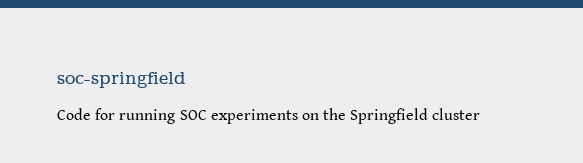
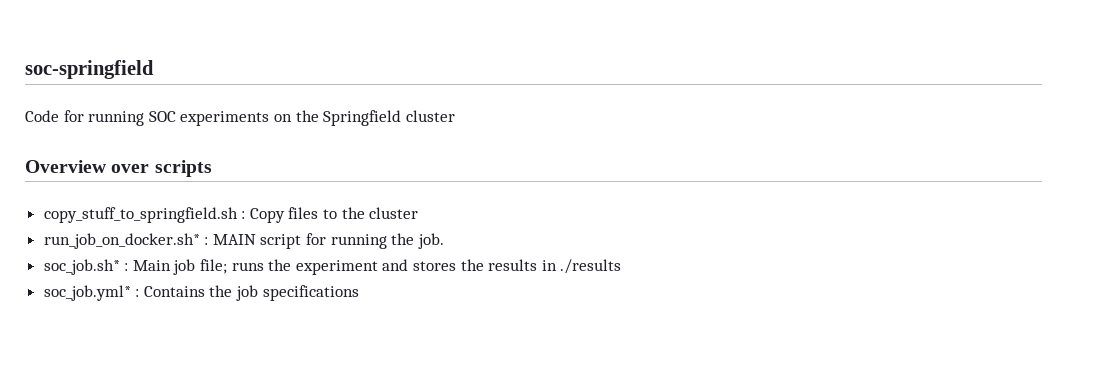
+ Overview over scripts
+ copy_stuff_to_springfield.sh : Copy files to the cluster
+ run_job_on_docker.sh* : MAIN script for running the job.
+ soc_job.sh* : Main job file; runs the experiment and stores the results in ./results
+ soc_job.yml* : Contains the job specifications

